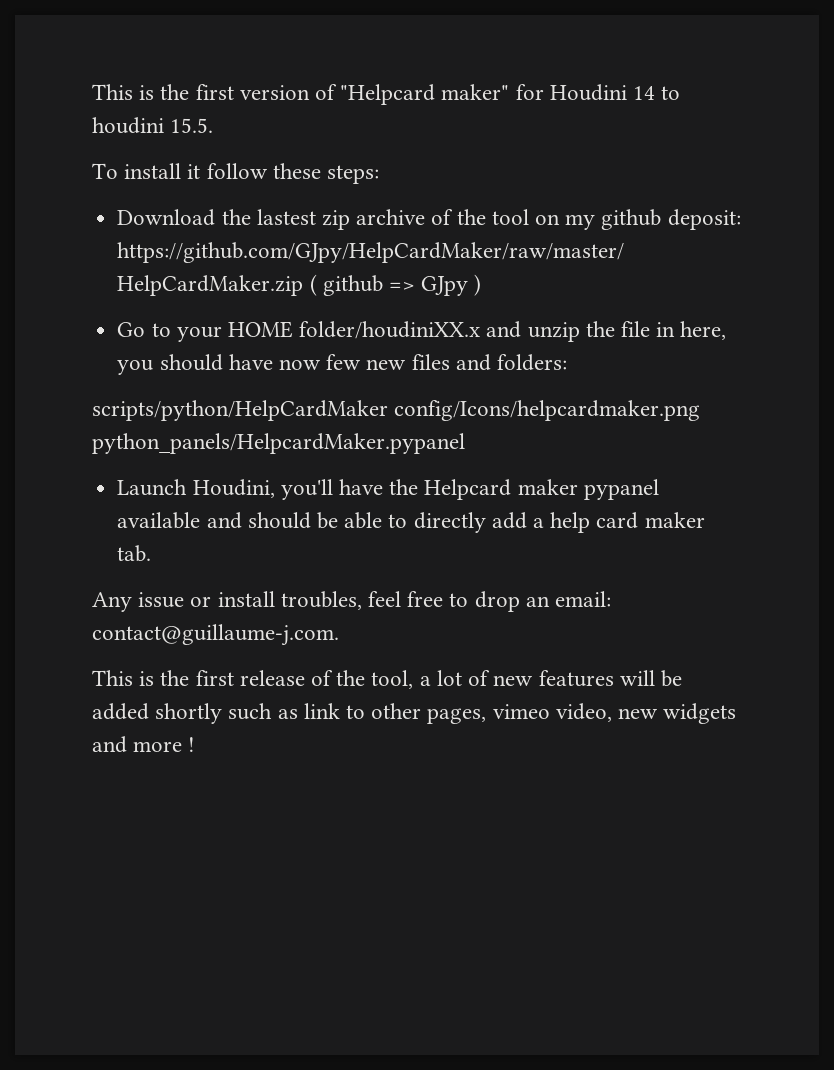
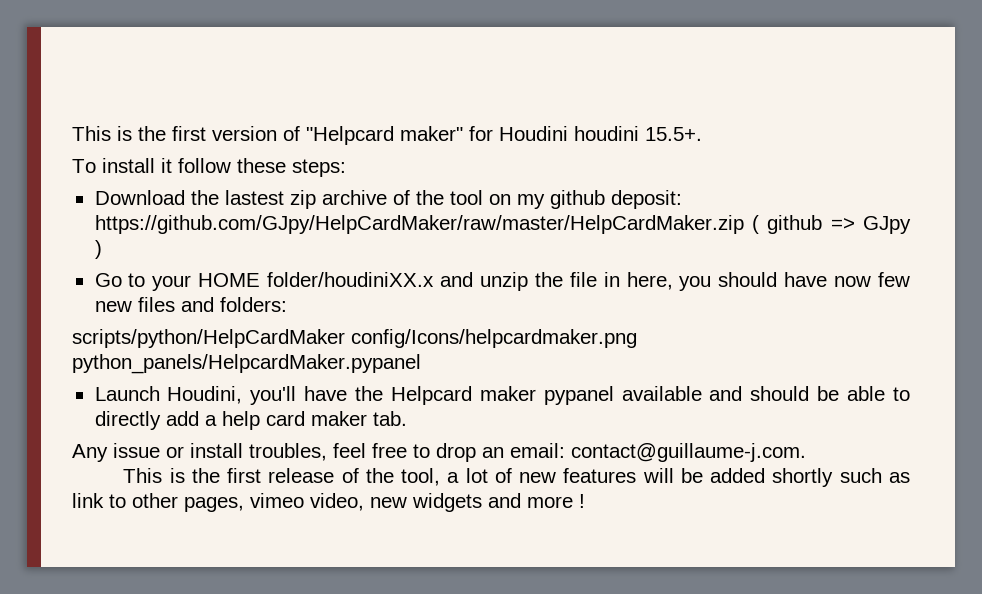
- This is the first version of "Helpcard maker" for Houdini 14 to houdini 15.5.
+ This is the first version of "Helpcard maker" for Houdini houdini 15.5+.

